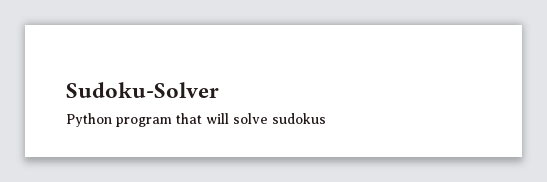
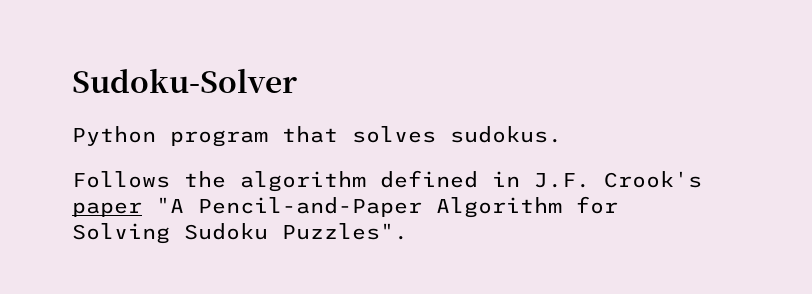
- Python program that will solve sudokus
+ Python program that solves sudokus.
+ Follows the algorithm defined in J.F. Crook's paper "A Pencil-and-Paper Algorithm for Solving Sudoku Puzzles".

